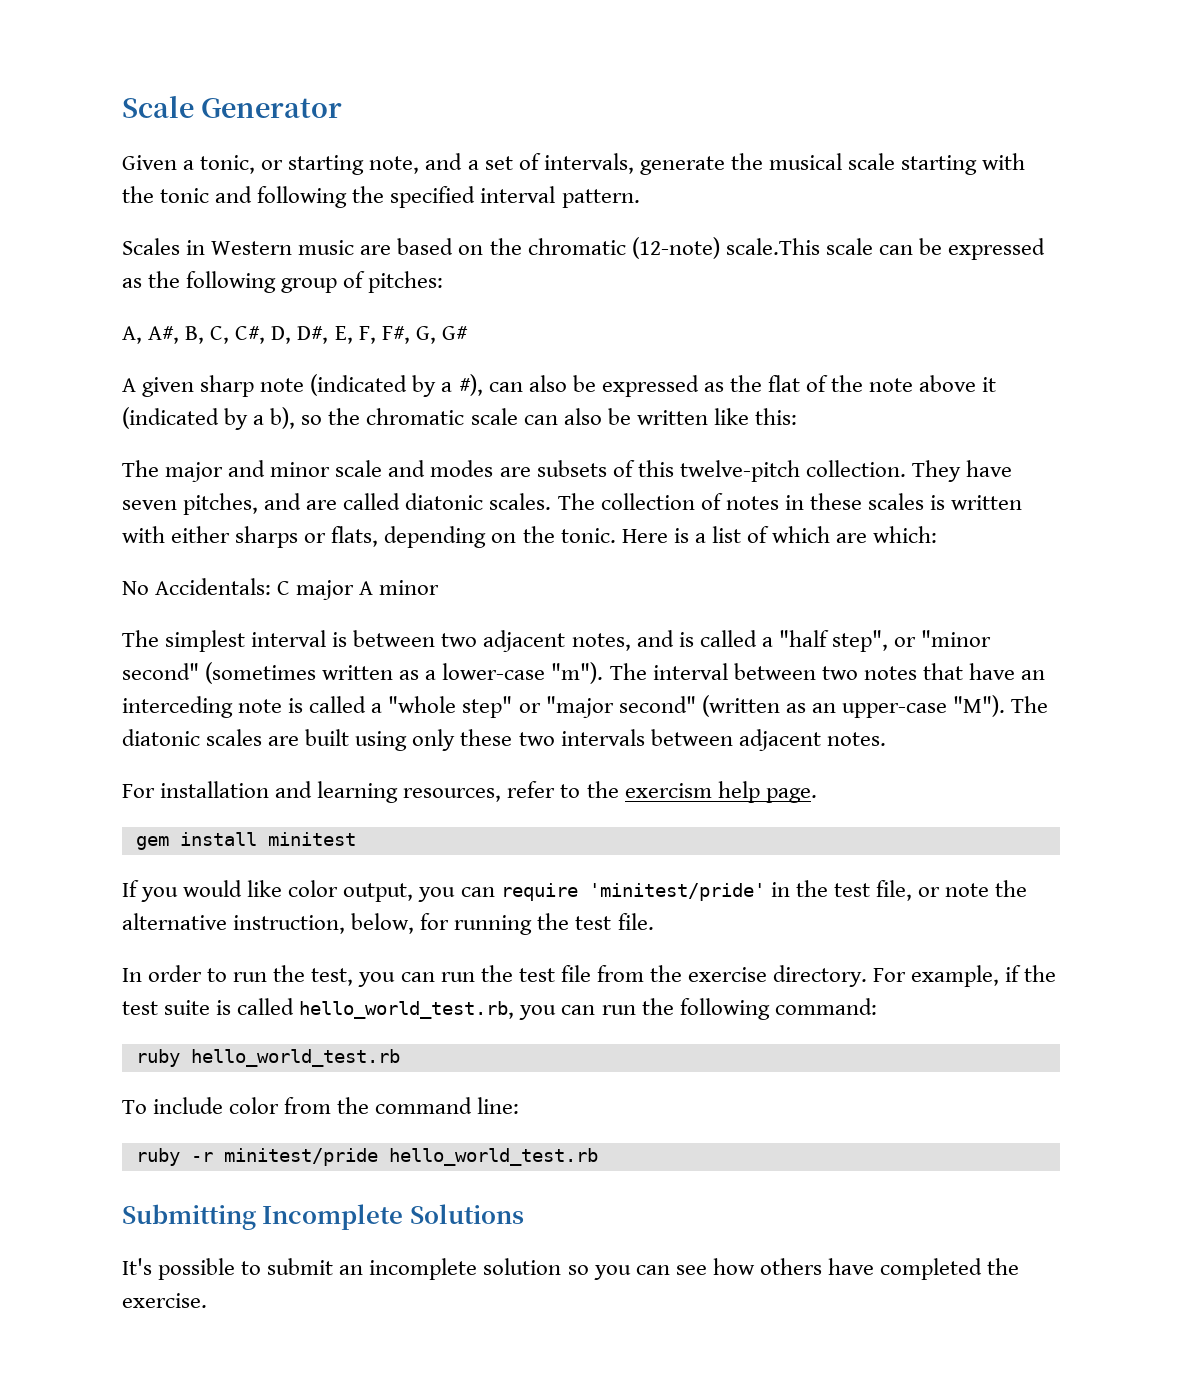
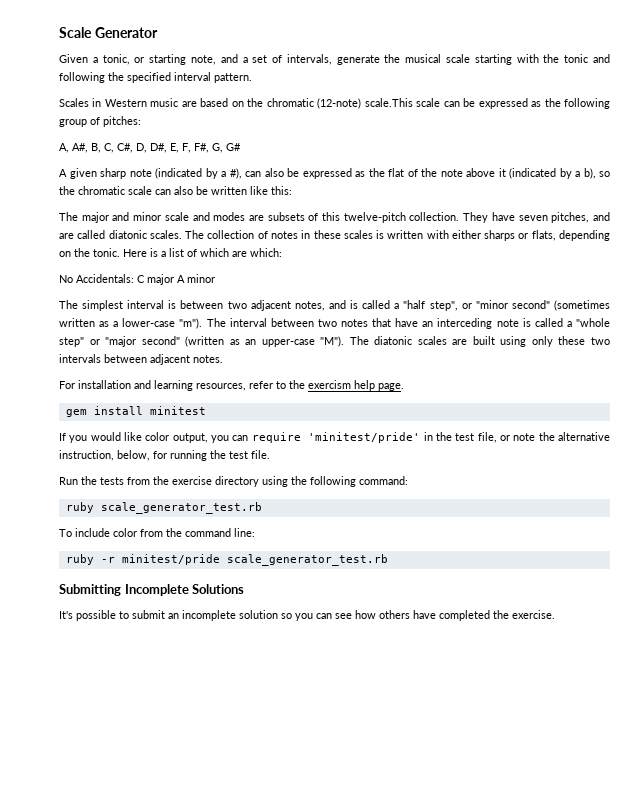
- In order to run the test, you can run the test file from the exercise directory. For example, if the test suite is called hello_world_test.rb, you can run the following command:
+ Run the tests from the exercise directory using the following command:
- ruby hello_world_test.rb
+ ruby scale_generator_test.rb
- ruby -r minitest/pride hello_world_test.rb
+ ruby -r minitest/pride scale_generator_test.rb

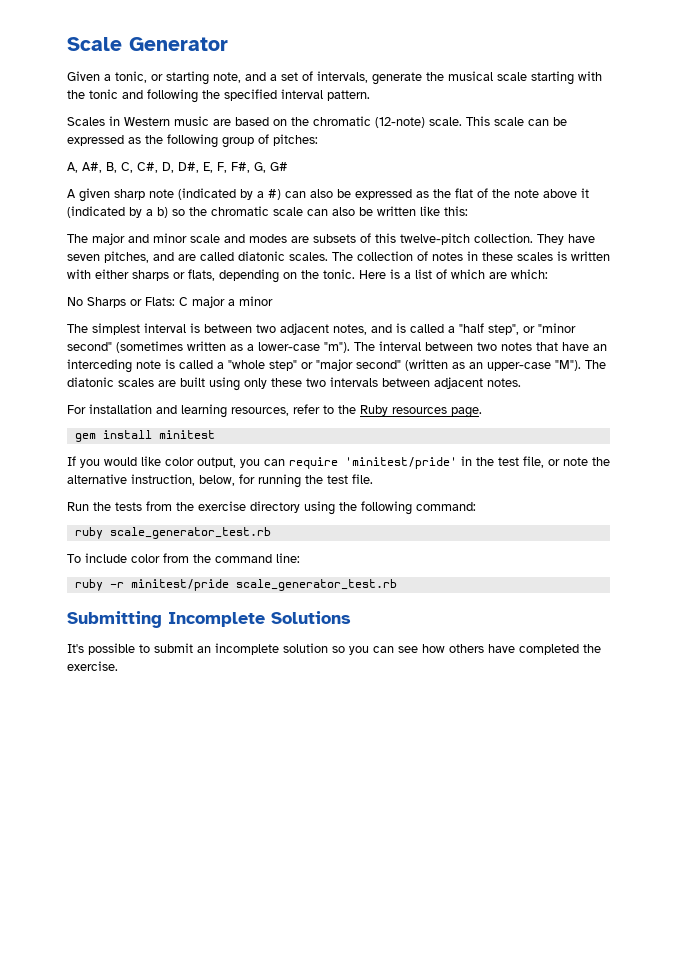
- Scales in Western music are based on the chromatic (12-note) scale.This scale can be expressed as the following group of pitches:
+ Scales in Western music are based on the chromatic (12-note) scale. This scale can be expressed as the following group of pitches:
- A given sharp note (indicated by a #), can also be expressed as the flat of the note above it (indicated by a b), so the chromatic scale can also be written like this:
+ A given sharp note (indicated by a #) can also be expressed as the flat of the note above it (indicated by a b) so the chromatic scale can also be written like this:
- No Accidentals: C major A minor
+ No Sharps or Flats: C major a minor
- For installation and learning resources, refer to the exercism help page.
+ For installation and learning resources, refer to the Ruby resources page.

